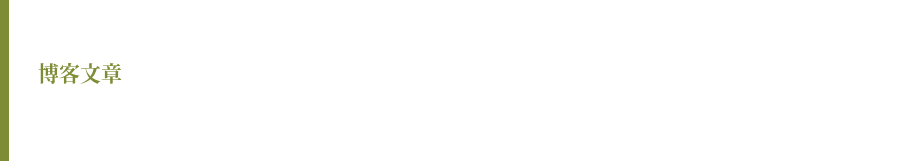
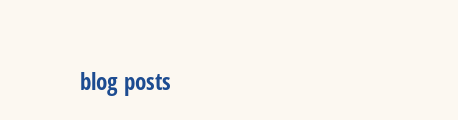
- 博客文章
+ blog posts

